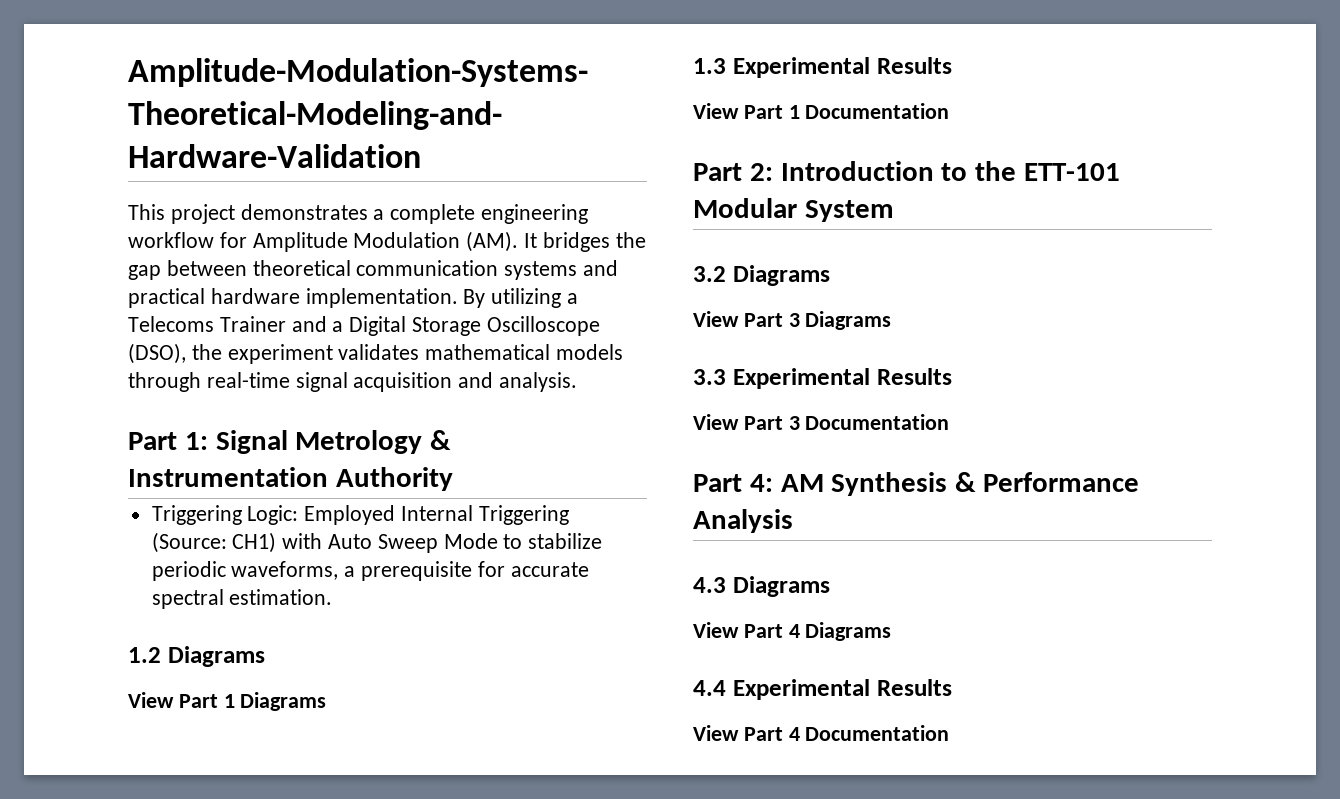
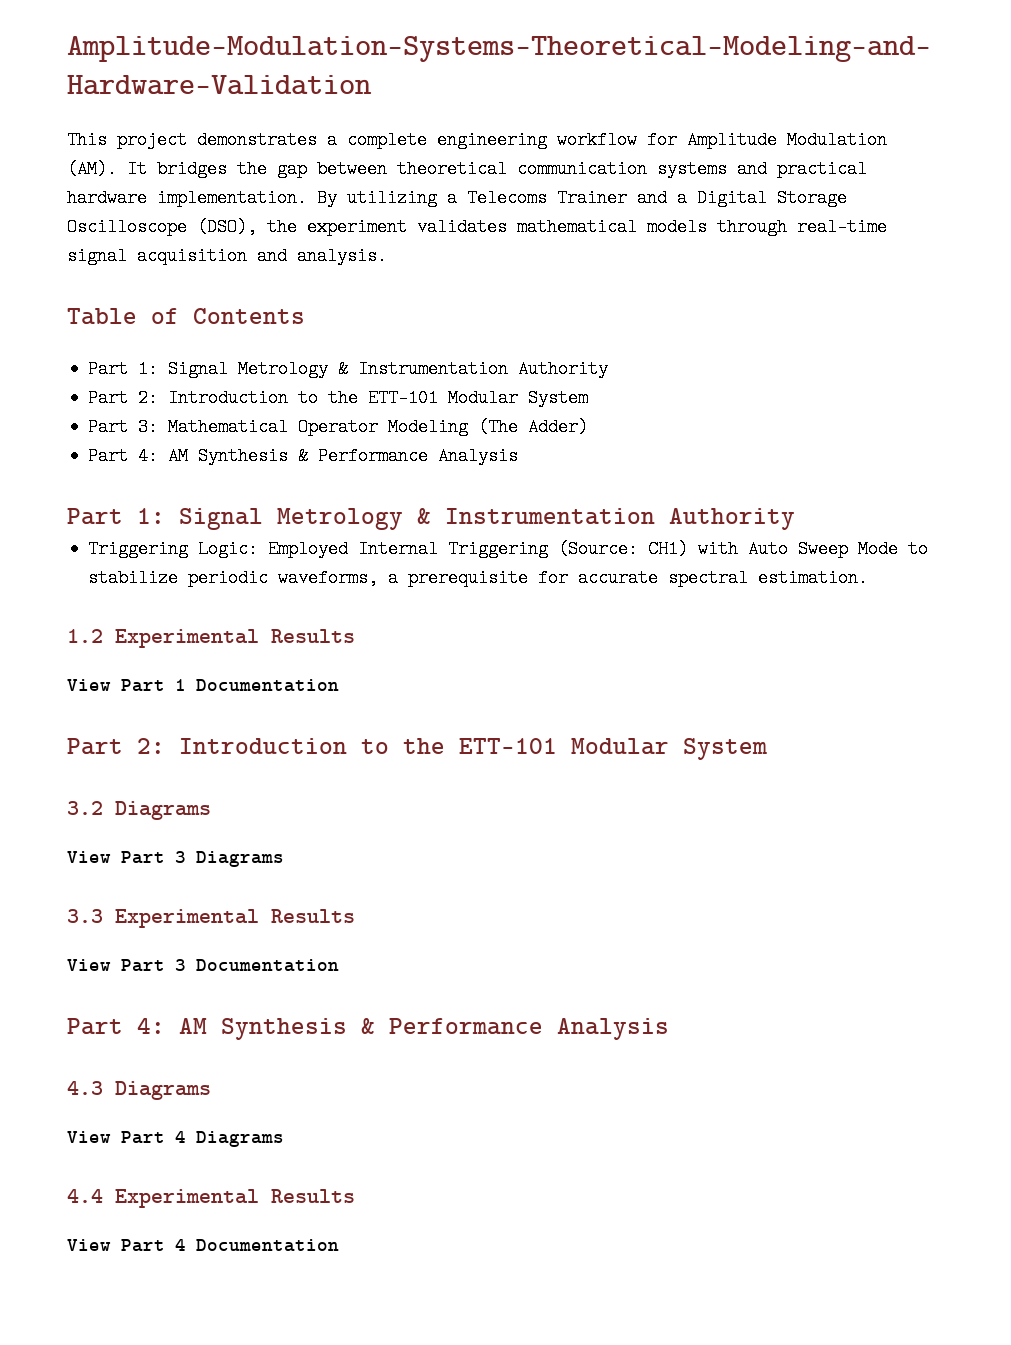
+ Table of Contents
+ Part 1: Signal Metrology & Instrumentation Authority
+ Part 2: Introduction to the ETT-101 Modular System
+ Part 3: Mathematical Operator Modeling (The Adder)
+ Part 4: AM Synthesis & Performance Analysis
- 1.2 Diagrams
- View Part 1 Diagrams
- 1.3 Experimental Results
+ 1.2 Experimental Results

